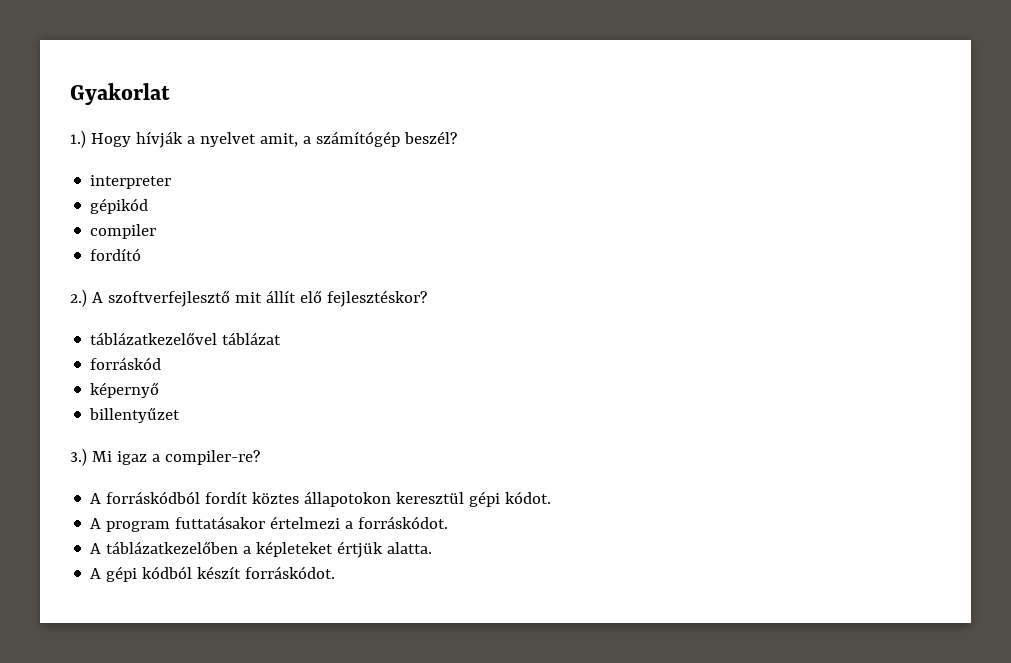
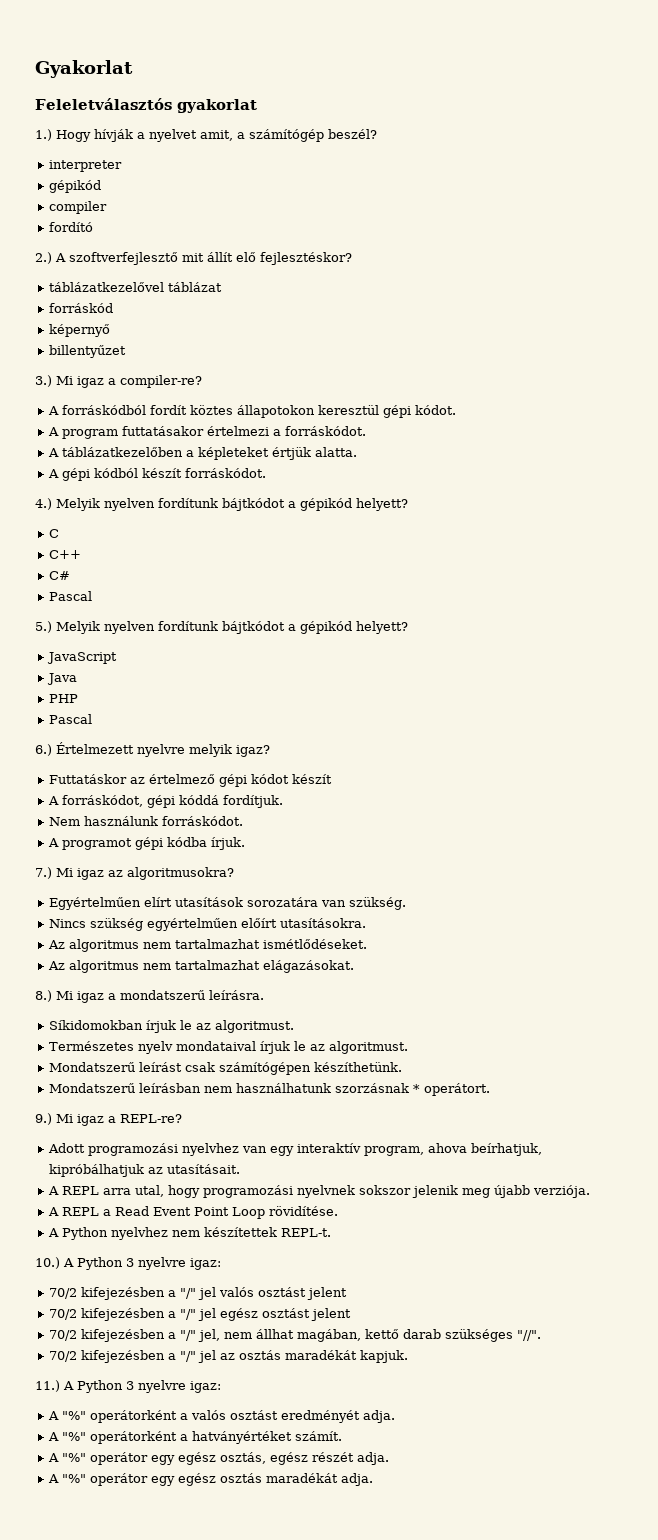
+ Feleletválasztós gyakorlat
+ 4.) Melyik nyelven fordítunk bájtkódot a gépikód helyett?
+ C
+ C++
+ C#
+ Pascal
+ 5.) Melyik nyelven fordítunk bájtkódot a gépikód helyett?
+ JavaScript
+ Java
+ PHP
+ Pascal
+ 6.) Értelmezett nyelvre melyik igaz?
+ Futtatáskor az értelmező gépi kódot készít
+ A forráskódot, gépi kóddá fordítjuk.
+ Nem használunk forráskódot.
+ A programot gépi kódba írjuk.
+ 7.) Mi igaz az algoritmusokra?
+ Egyértelműen elírt utasítások sorozatára van szükség.
+ Nincs szükség egyértelműen előírt utasításokra.
+ Az algoritmus nem tartalmazhat ismétlődéseket.
+ Az algoritmus nem tartalmazhat elágazásokat.
+ 8.) Mi igaz a mondatszerű leírásra.
+ Síkidomokban írjuk le az algoritmust.
+ Természetes nyelv mondataival írjuk le az algoritmust.
+ Mondatszerű leírást csak számítógépen készíthetünk.
+ Mondatszerű leírásban nem használhatunk szorzásnak * operátort.
+ 9.) Mi igaz a REPL-re?
+ Adott programozási nyelvhez van egy interaktív program, ahova beírhatjuk, kipróbálhatjuk az utasításait.
+ A REPL arra utal, hogy programozási nyelvnek sokszor jelenik meg újabb verziója.
+ A REPL a Read Event Point Loop rövidítése.
+ A Python nyelvhez nem készítettek REPL-t.
+ 10.) A Python 3 nyelvre igaz:
+ 70/2 kifejezésben a "/" jel valós osztást jelent
+ 70/2 kifejezésben a "/" jel egész osztást jelent
+ 70/2 kifejezésben a "/" jel, nem állhat magában, kettő darab szükséges "//".
+ 70/2 kifejezésben a "/" jel az osztás maradékát kapjuk.
+ 11.) A Python 3 nyelvre igaz:
+ A "%" operátorként a valós osztást eredményét adja.
+ A "%" operátorként a hatványértéket számít.
+ A "%" operátor egy egész osztás, egész részét adja.
+ A "%" operátor egy egész osztás maradékát adja.

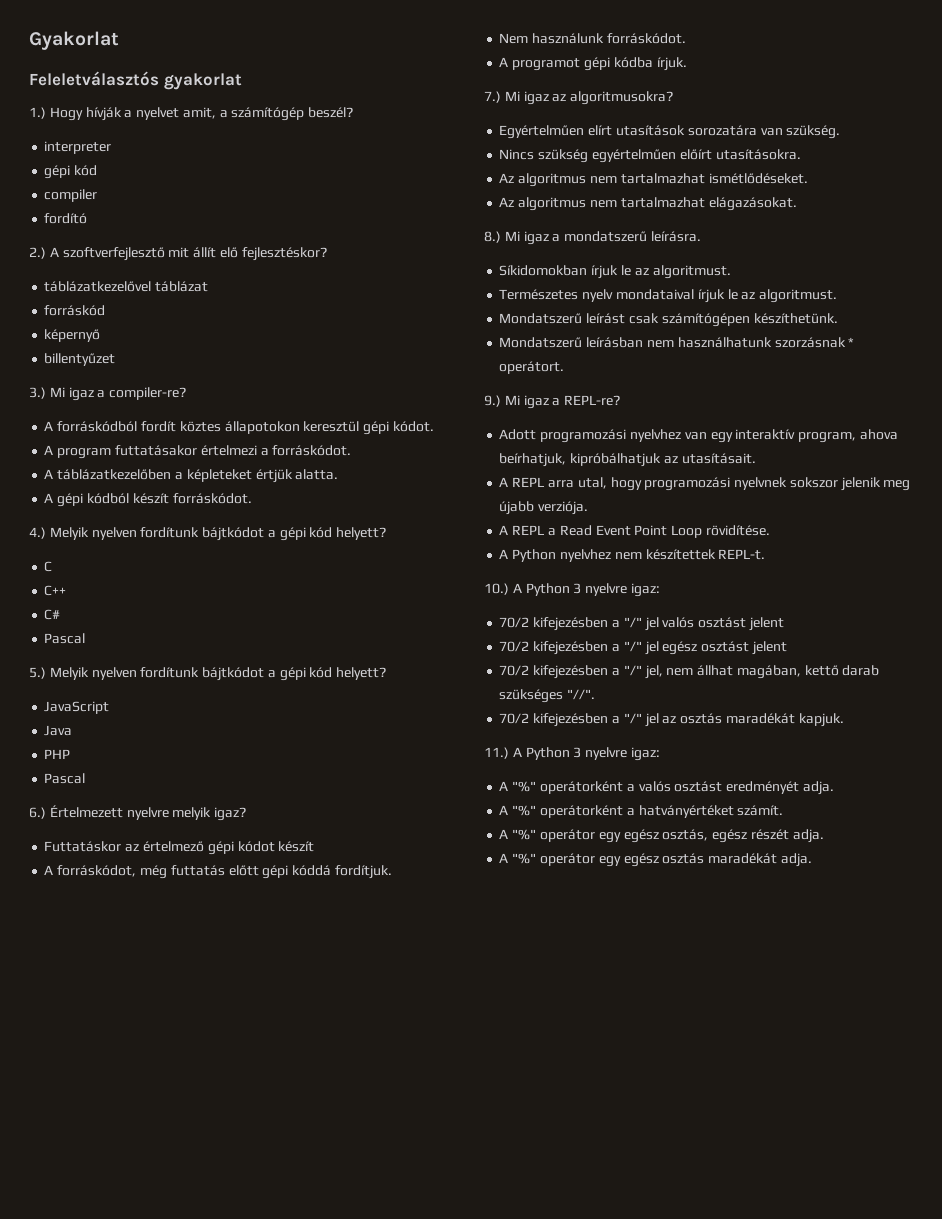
  interpreter
- gépikód
+ gépi kód
- 4.) Melyik nyelven fordítunk bájtkódot a gépikód helyett?
+ 4.) Melyik nyelven fordítunk bájtkódot a gépi kód helyett?
- 5.) Melyik nyelven fordítunk bájtkódot a gépikód helyett?
+ 5.) Melyik nyelven fordítunk bájtkódot a gépi kód helyett?
- A forráskódot, gépi kóddá fordítjuk.
+ A forráskódot, még futtatás előtt gépi kóddá fordítjuk.

